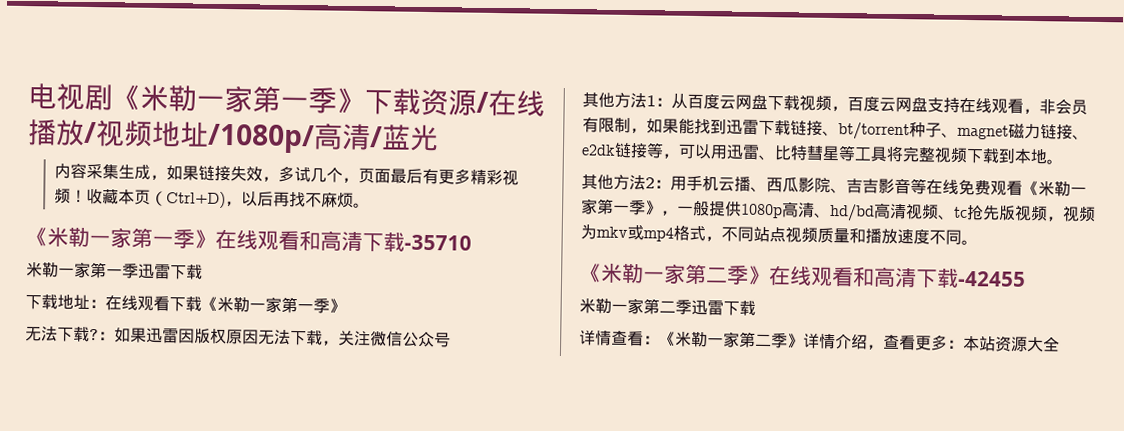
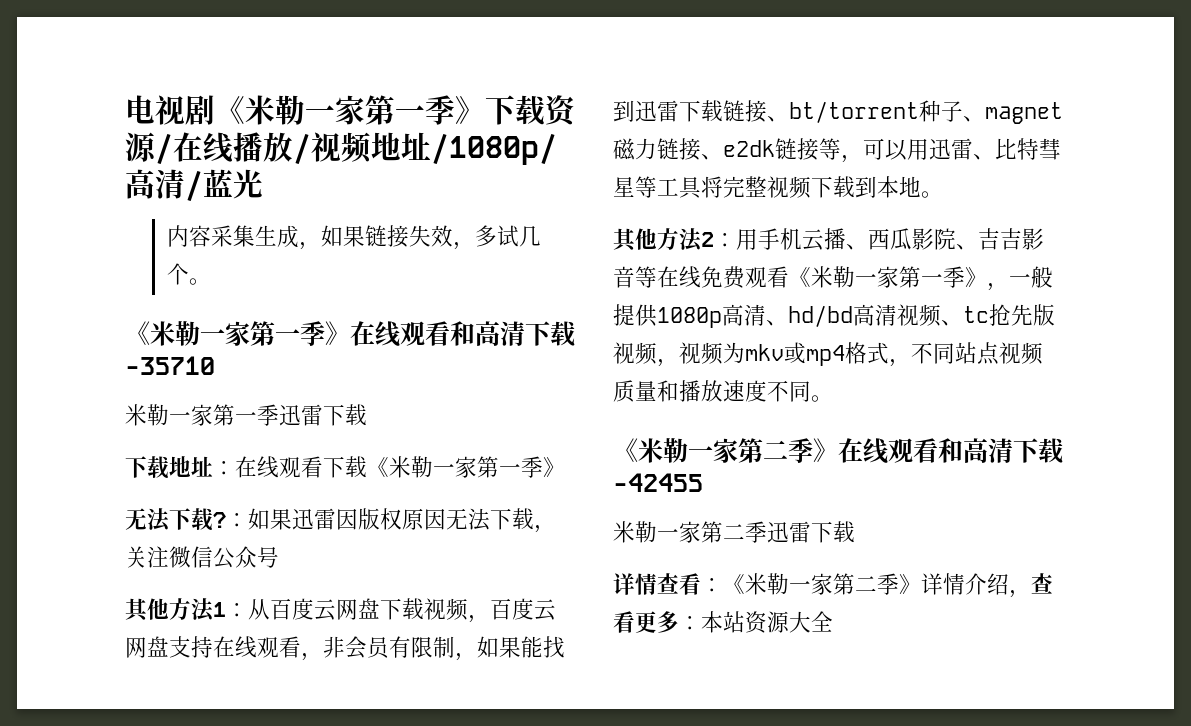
- 内容采集生成，如果链接失效，多试几个，页面最后有更多精彩视频！收藏本页（Ctrl+D)，以后再找不麻烦。
+ 内容采集生成，如果链接失效，多试几个。

